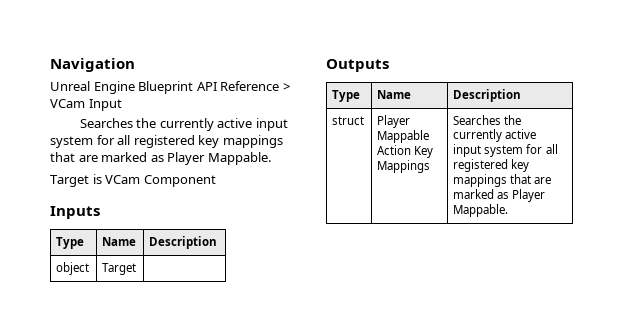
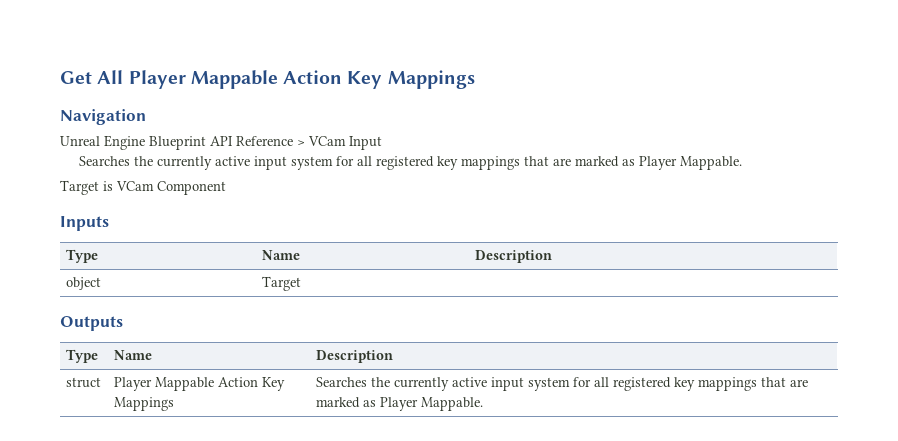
+ Get All Player Mappable Action Key Mappings

